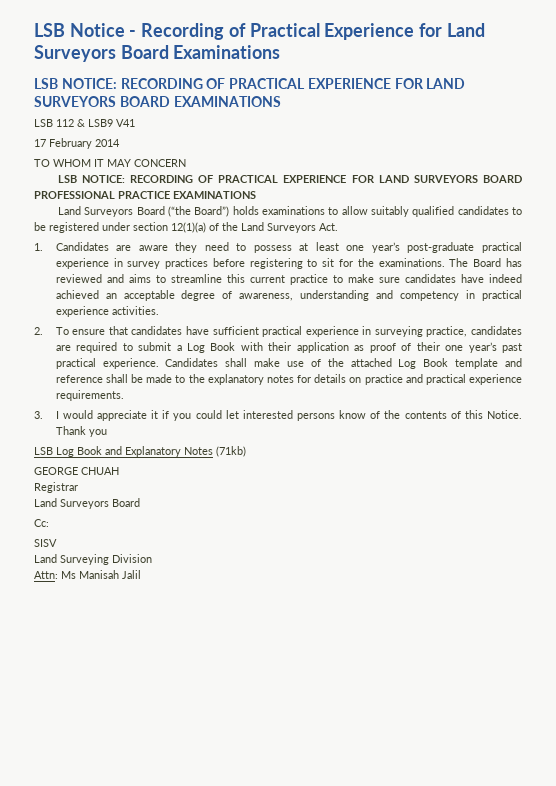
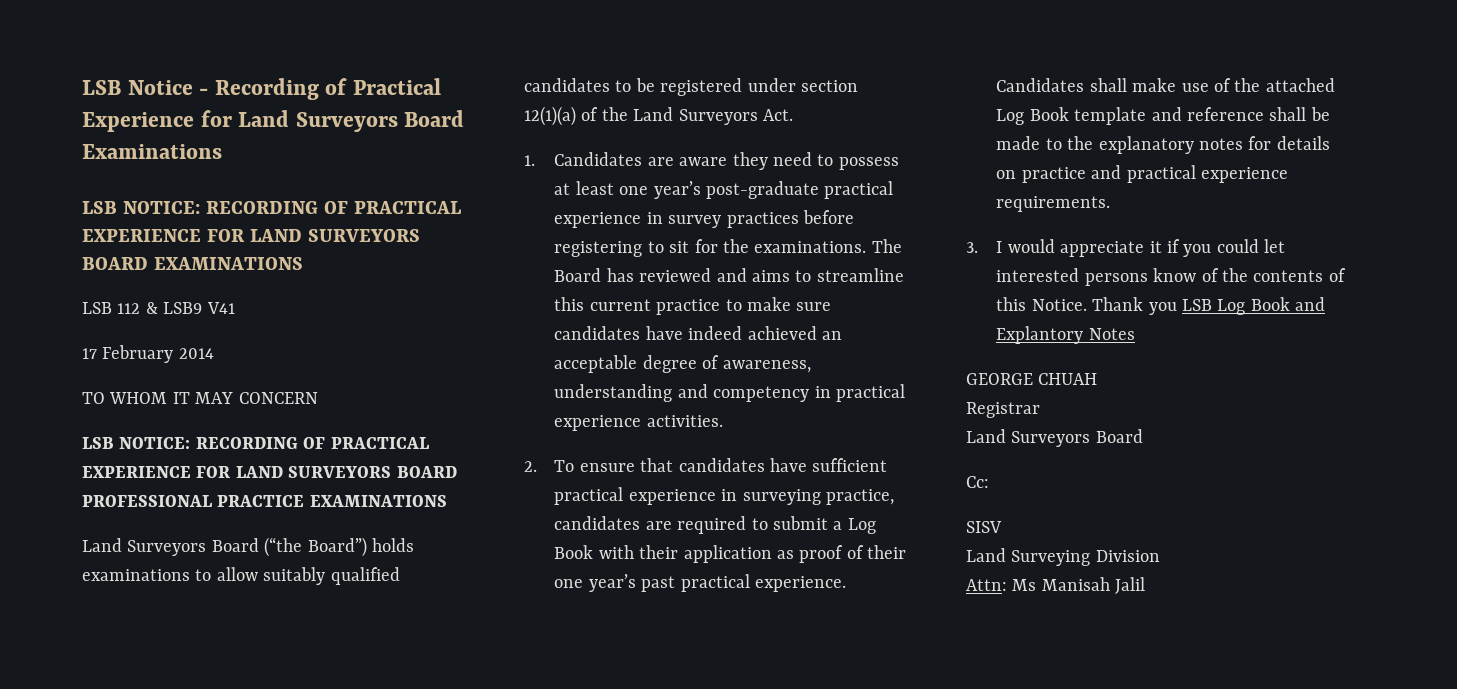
- Thank you
- LSB Log Book and Explanatory Notes (71kb)
+ Thank you LSB Log Book and Explantory Notes

